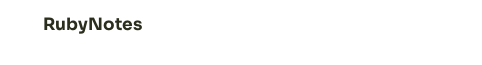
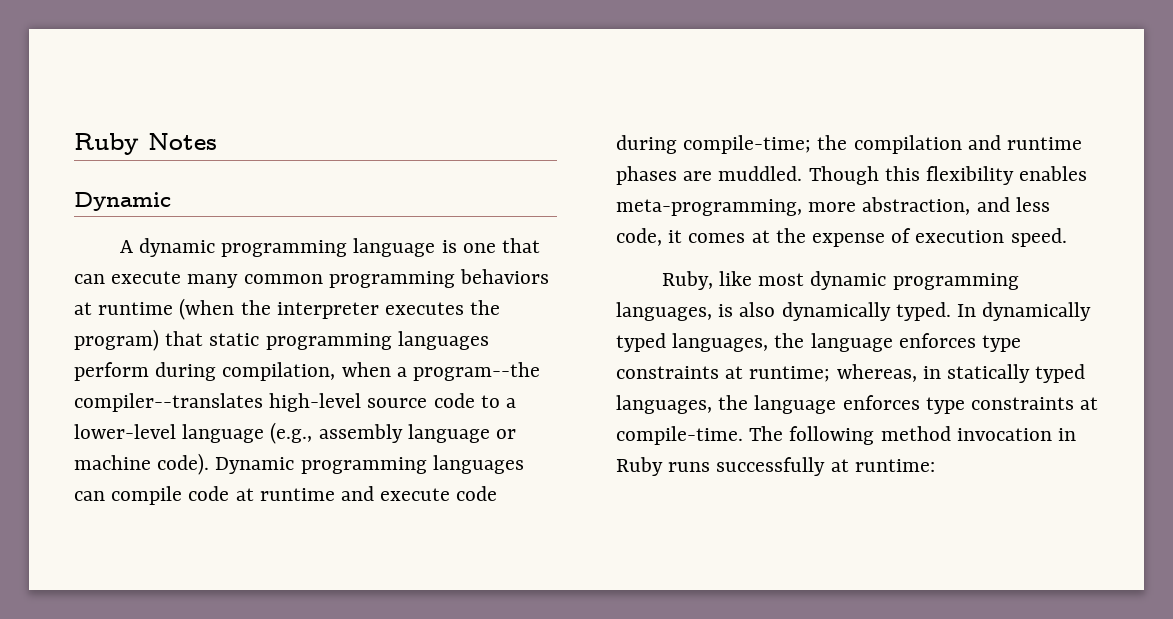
- RubyNotes
+ Ruby Notes
+ Dynamic
+ A dynamic programming language is one that can execute many common programming behaviors at runtime (when the interpreter executes the program) that static programming languages perform during compilation, when a program--the compiler--translates high-level source code to a lower-level language (e.g., assembly language or machine code). Dynamic programming languages can compile code at runtime and execute code during compile-time; the compilation and runtime phases are muddled. Though this flexibility enables meta-programming, more abstraction, and less code, it comes at the expense of execution speed.
+ Ruby, like most dynamic programming languages, is also dynamically typed. In dynamically typed languages, the language enforces type constraints at runtime; whereas, in statically typed languages, the language enforces type constraints at compile-time. The following method invocation in Ruby runs successfully at runtime:

